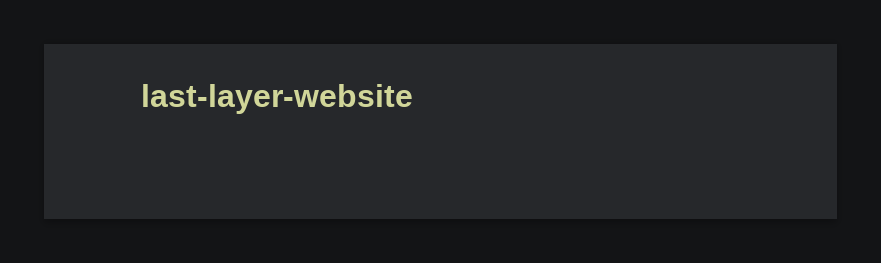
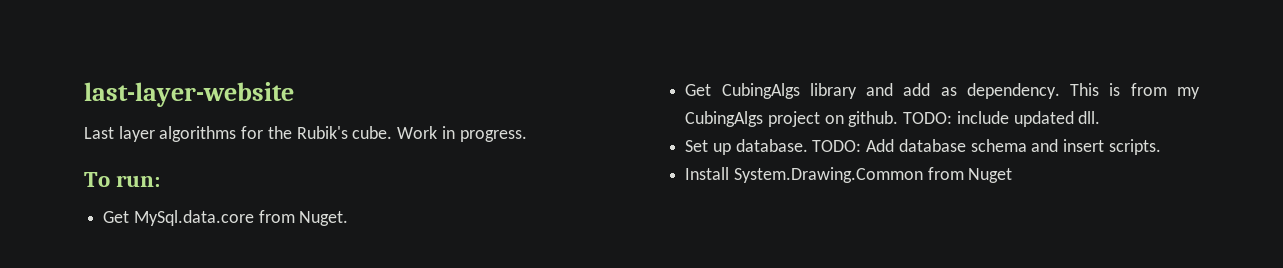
+ Last layer algorithms for the Rubik's cube. Work in progress.
+ To run:
+ Get MySql.data.core from Nuget.
+ Get CubingAlgs library and add as dependency. This is from my CubingAlgs project on github. TODO: include updated dll.
+ Set up database. TODO: Add database schema and insert scripts.
+ Install System.Drawing.Common from Nuget

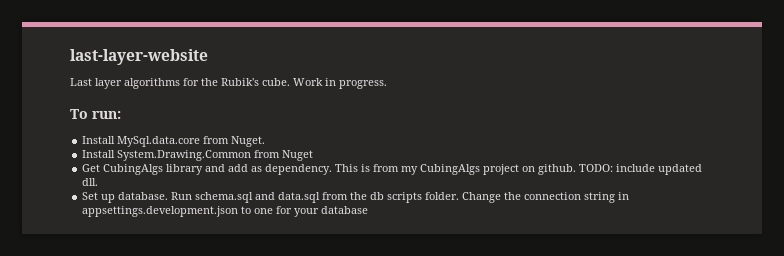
- Get MySql.data.core from Nuget.
+ Install MySql.data.core from Nuget.
+ Install System.Drawing.Common from Nuget
- TODO: Add database schema and insert scripts.
- Install System.Drawing.Common from Nuget
+ Run schema.sql and data.sql from the db scripts folder. Change the connection string in appsettings.development.json to one for your database

